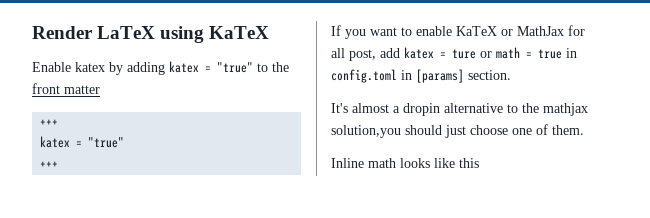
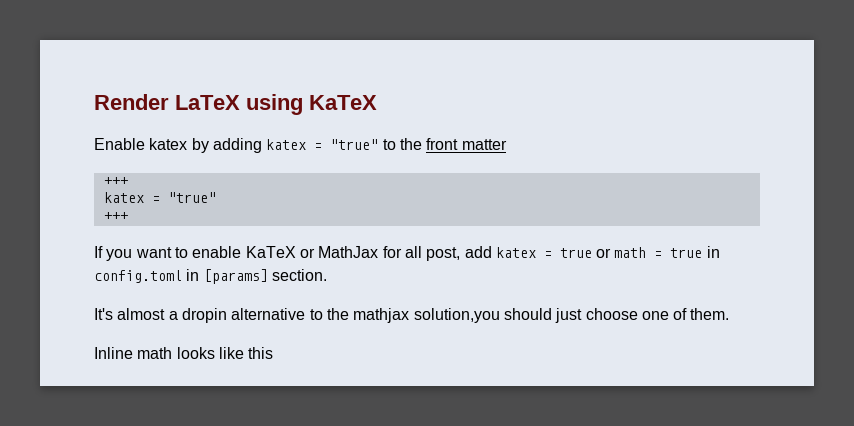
- If you want to enable KaTeX or MathJax for all post, add katex = ture or math = true in config.toml in [params] section.
+ If you want to enable KaTeX or MathJax for all post, add katex = true or math = true in config.toml in [params] section.

